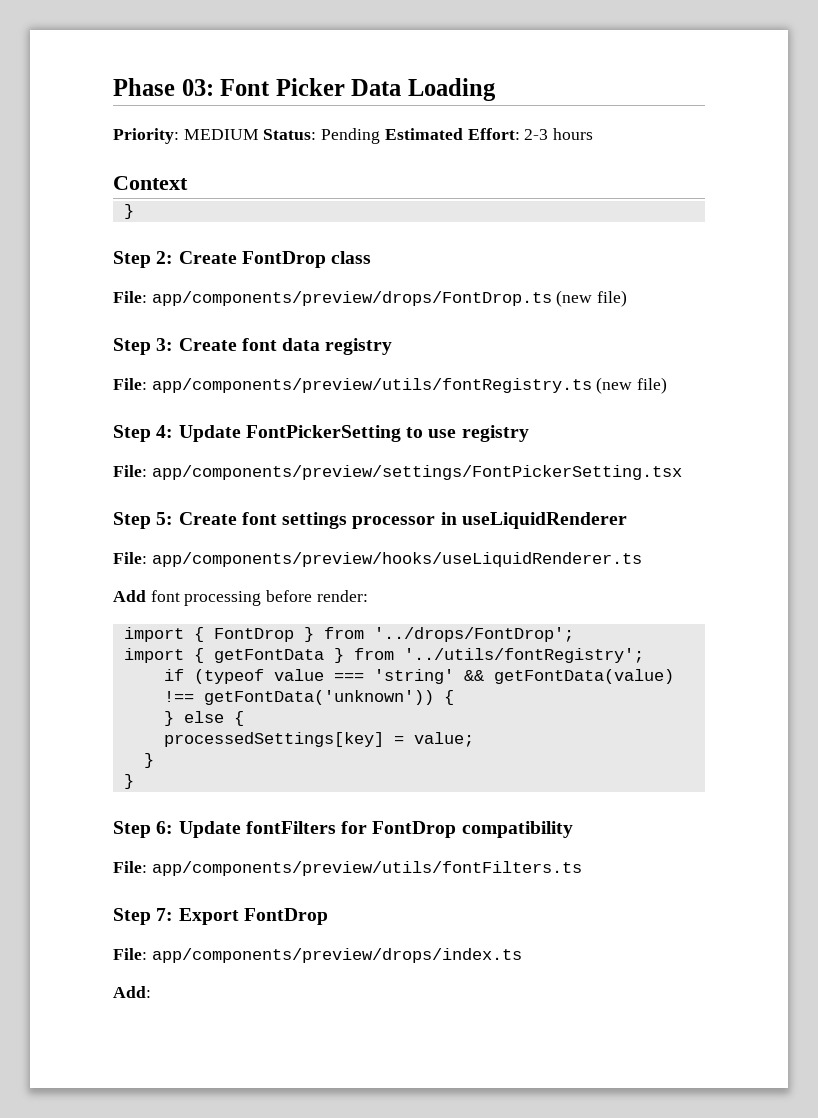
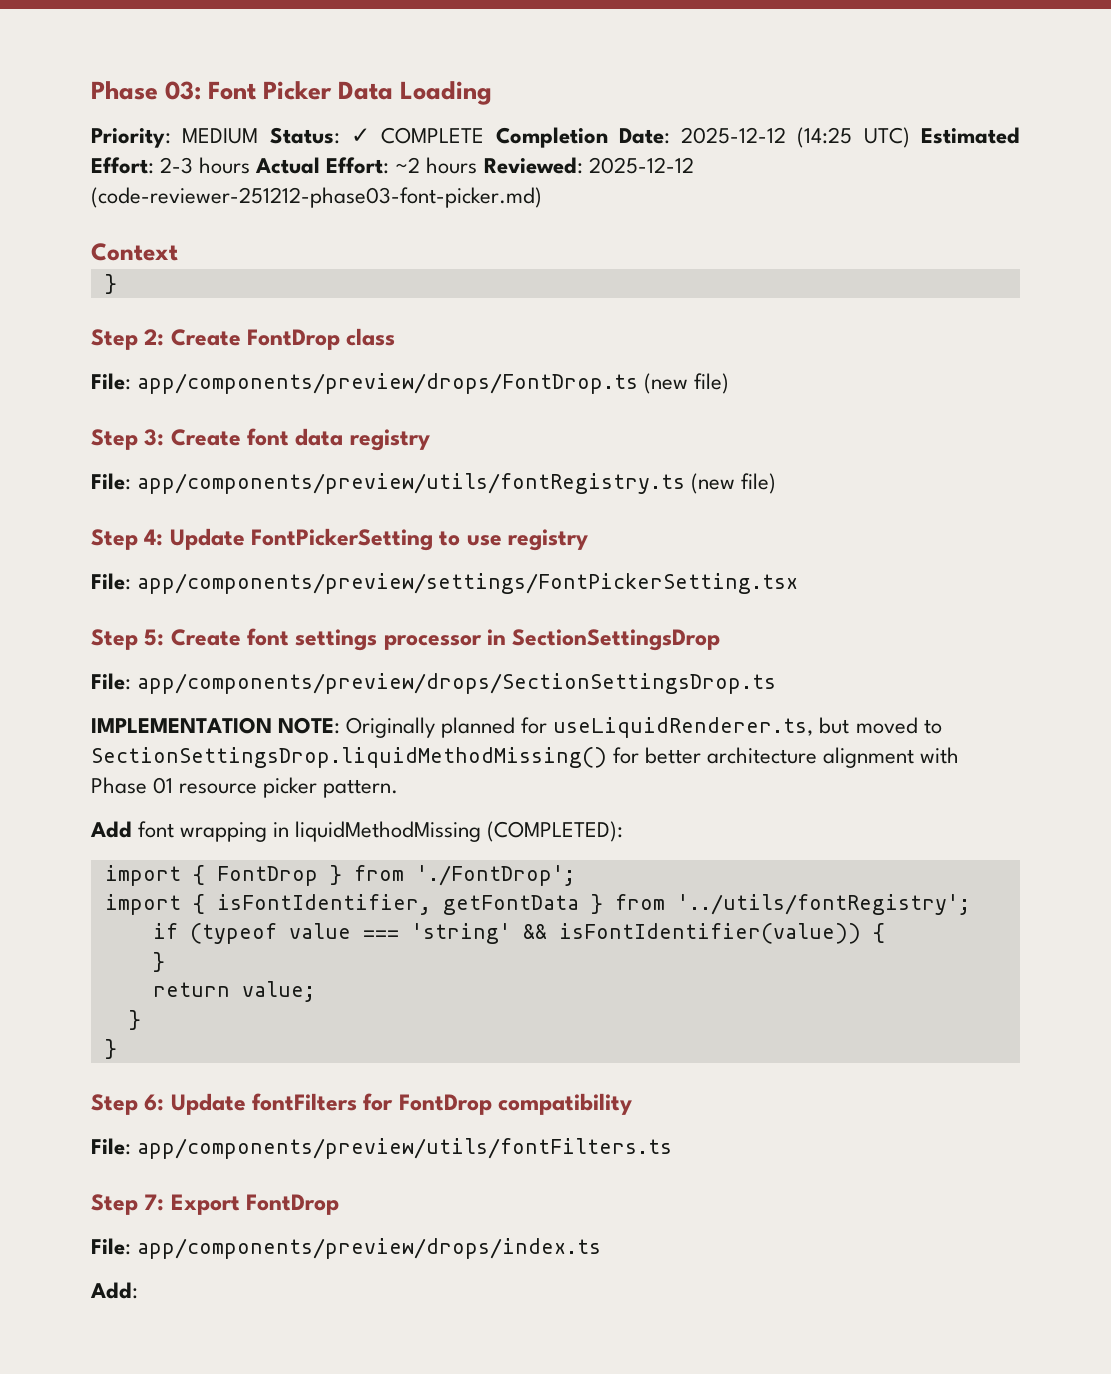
- Priority: MEDIUM Status: Pending Estimated Effort: 2-3 hours
+ Priority: MEDIUM Status: ✓ COMPLETE Completion Date: 2025-12-12 (14:25 UTC) Estimated Effort: 2-3 hours Actual Effort: ~2 hours Reviewed: 2025-12-12 (code-reviewer-251212-phase03-font-picker.md)
- Step 5: Create font settings processor in useLiquidRenderer
- File: app/components/preview/hooks/useLiquidRenderer.ts
- Add font processing before render:
+ Step 5: Create font settings processor in SectionSettingsDrop
+ File: app/components/preview/drops/SectionSettingsDrop.ts
+ IMPLEMENTATION NOTE: Originally planned for useLiquidRenderer.ts, but moved to SectionSettingsDrop.liquidMethodMissing() for better architecture alignment with Phase 01 resource picker pattern.
+ Add font wrapping in liquidMethodMissing (COMPLETED):
- import { FontDrop } from '../drops/FontDrop';
- import { getFontData } from '../utils/fontRegistry';
+ import { FontDrop } from './FontDrop';
+ import { isFontIdentifier, getFontData } from '../utils/fontRegistry';
- if (typeof value === 'string' && getFontData(value) !== getFontData('unknown')) {
- } else {
- processedSettings[key] = value;
+ if (typeof value === 'string' && isFontIdentifier(value)) {
+ }
+ return value;

